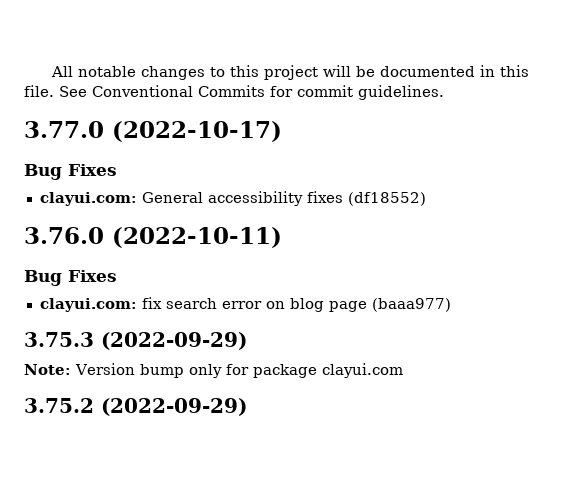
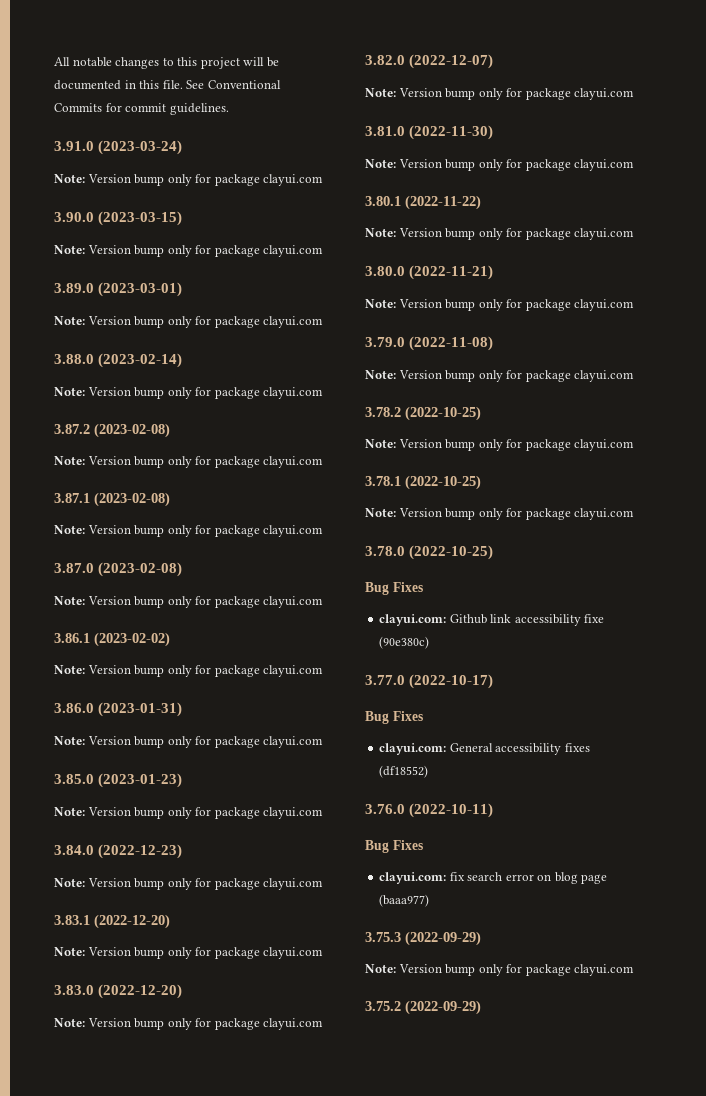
+ 3.91.0 (2023-03-24)
+ Note: Version bump only for package clayui.com
+ 3.90.0 (2023-03-15)
+ Note: Version bump only for package clayui.com
+ 3.89.0 (2023-03-01)
+ Note: Version bump only for package clayui.com
+ 3.88.0 (2023-02-14)
+ Note: Version bump only for package clayui.com
+ 3.87.2 (2023-02-08)
+ Note: Version bump only for package clayui.com
+ 3.87.1 (2023-02-08)
+ Note: Version bump only for package clayui.com
+ 3.87.0 (2023-02-08)
+ Note: Version bump only for package clayui.com
+ 3.86.1 (2023-02-02)
+ Note: Version bump only for package clayui.com
+ 3.86.0 (2023-01-31)
+ Note: Version bump only for package clayui.com
+ 3.85.0 (2023-01-23)
+ Note: Version bump only for package clayui.com
+ 3.84.0 (2022-12-23)
+ Note: Version bump only for package clayui.com
+ 3.83.1 (2022-12-20)
+ Note: Version bump only for package clayui.com
+ 3.83.0 (2022-12-20)
+ Note: Version bump only for package clayui.com
+ 3.82.0 (2022-12-07)
+ Note: Version bump only for package clayui.com
+ 3.81.0 (2022-11-30)
+ Note: Version bump only for package clayui.com
+ 3.80.1 (2022-11-22)
+ Note: Version bump only for package clayui.com
+ 3.80.0 (2022-11-21)
+ Note: Version bump only for package clayui.com
+ 3.79.0 (2022-11-08)
+ Note: Version bump only for package clayui.com
+ 3.78.2 (2022-10-25)
+ Note: Version bump only for package clayui.com
+ 3.78.1 (2022-10-25)
+ Note: Version bump only for package clayui.com
+ 3.78.0 (2022-10-25)
+ Bug Fixes
+ clayui.com: Github link accessibility fixe (90e380c)

